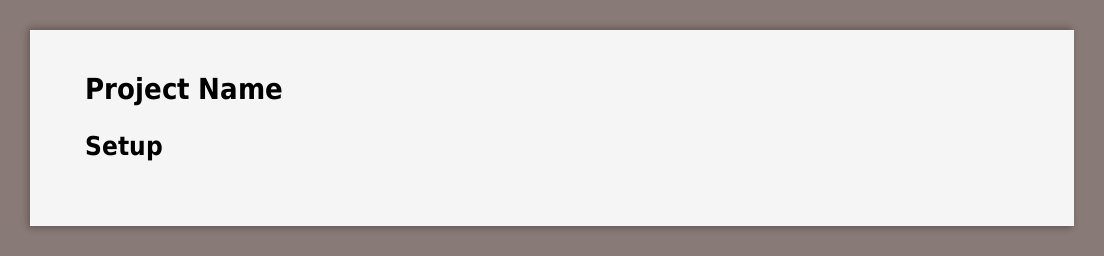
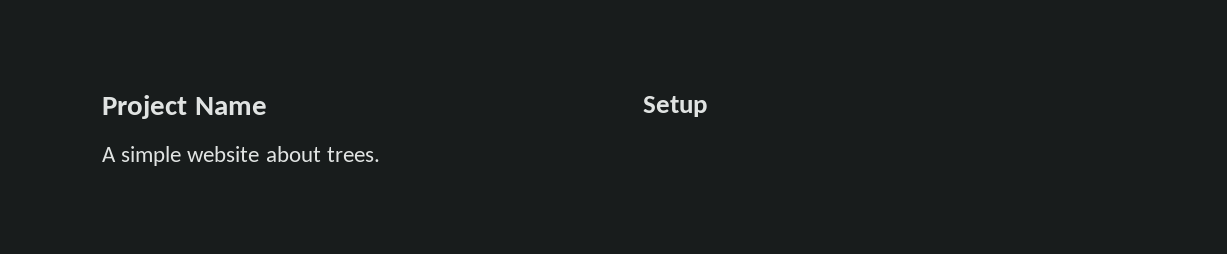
+ A simple website about trees.

